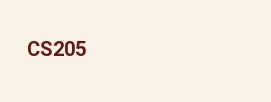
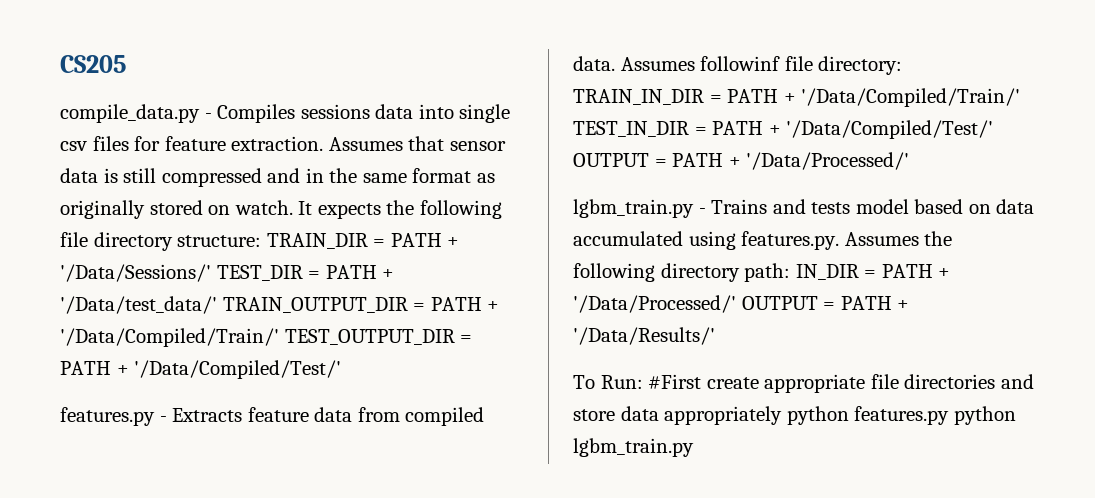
+ compile_data.py - Compiles sessions data into single csv files for feature extraction. Assumes that sensor data is still compressed and in the same format as originally stored on watch. It expects the following file directory structure: TRAIN_DIR = PATH + '/Data/Sessions/' TEST_DIR = PATH + '/Data/test_data/' TRAIN_OUTPUT_DIR = PATH + '/Data/Compiled/Train/' TEST_OUTPUT_DIR = PATH + '/Data/Compiled/Test/'
+ features.py - Extracts feature data from compiled data. Assumes followinf file directory: TRAIN_IN_DIR = PATH + '/Data/Compiled/Train/' TEST_IN_DIR = PATH + '/Data/Compiled/Test/' OUTPUT = PATH + '/Data/Processed/'
+ lgbm_train.py - Trains and tests model based on data accumulated using features.py. Assumes the following directory path: IN_DIR = PATH + '/Data/Processed/' OUTPUT = PATH + '/Data/Results/'
+ To Run: #First create appropriate file directories and store data appropriately python features.py python lgbm_train.py

